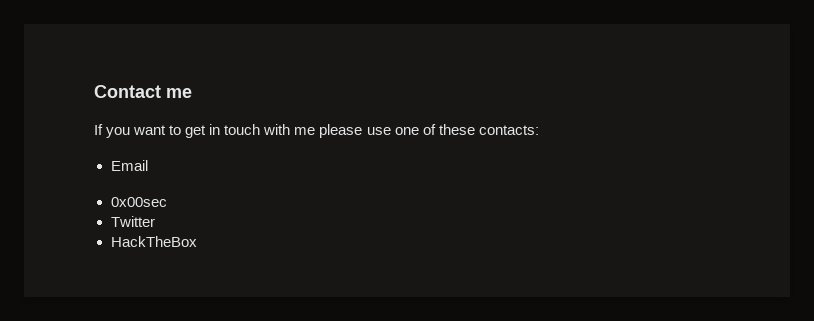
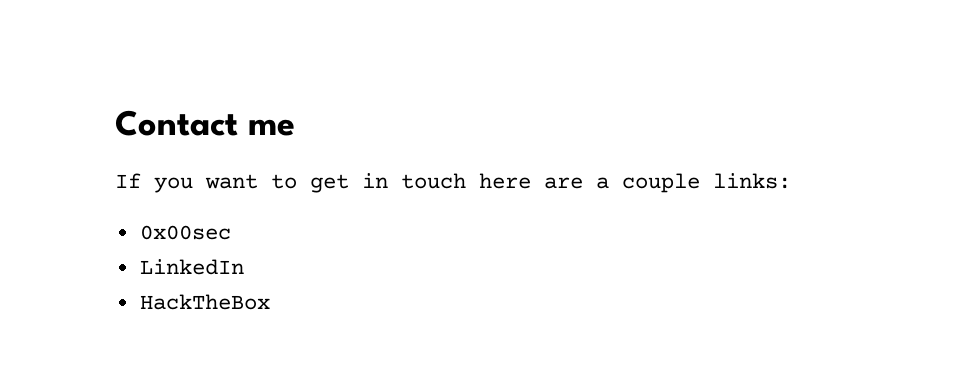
- If you want to get in touch with me please use one of these contacts:
- Email
+ If you want to get in touch here are a couple links:
- Twitter
+ LinkedIn

